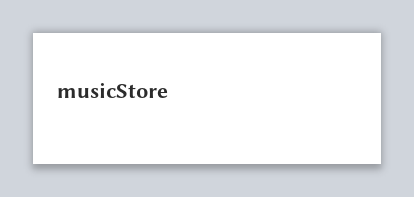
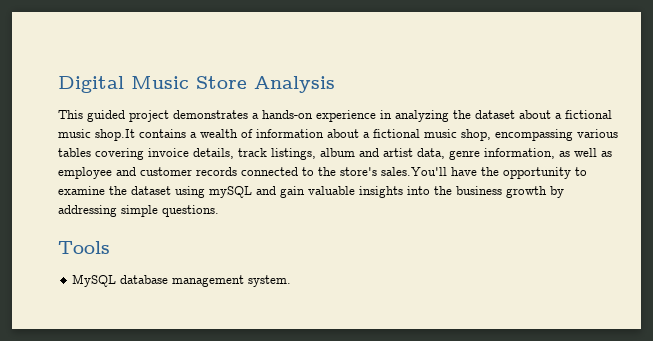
- musicStore
+ Digital Music Store Analysis
+ This guided project demonstrates a hands-on experience in analyzing the dataset about a fictional music shop.It contains a wealth of information about a fictional music shop, encompassing various tables covering invoice details, track listings, album and artist data, genre information, as well as employee and customer records connected to the store's sales.You'll have the opportunity to examine the dataset using mySQL and gain valuable insights into the business growth by addressing simple questions.
+ Tools
+ MySQL database management system.

